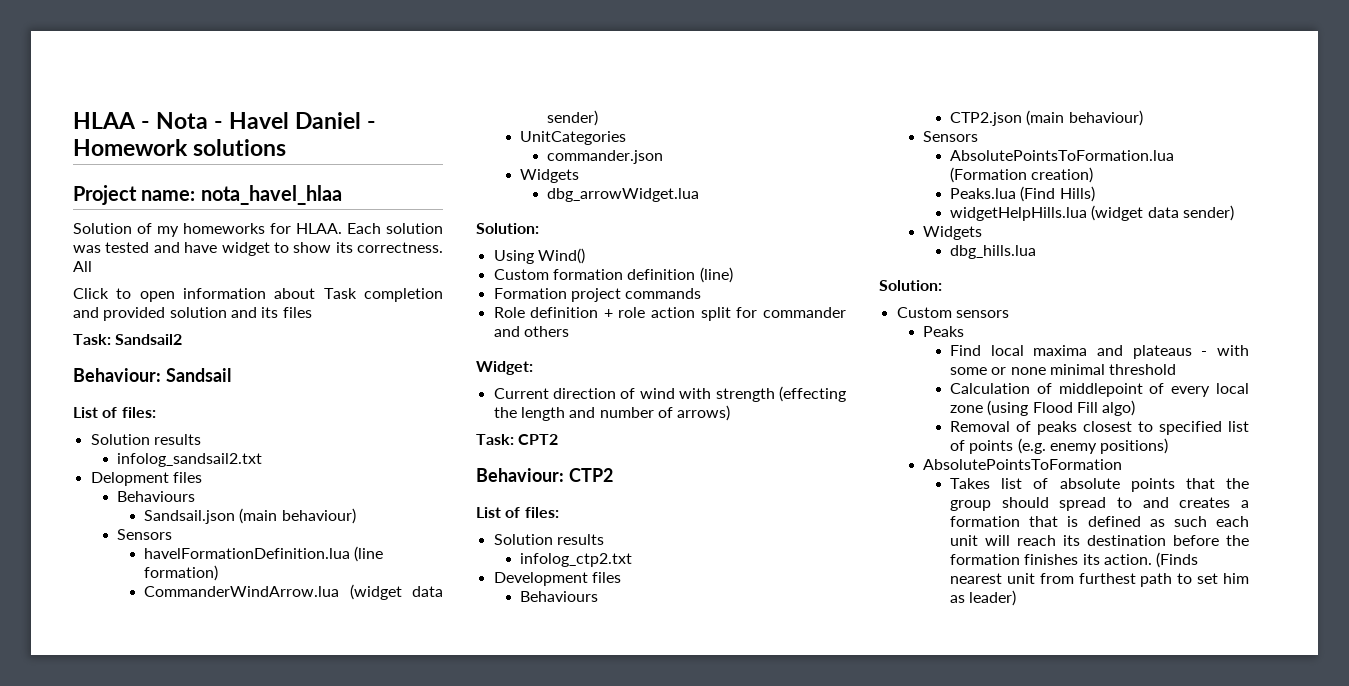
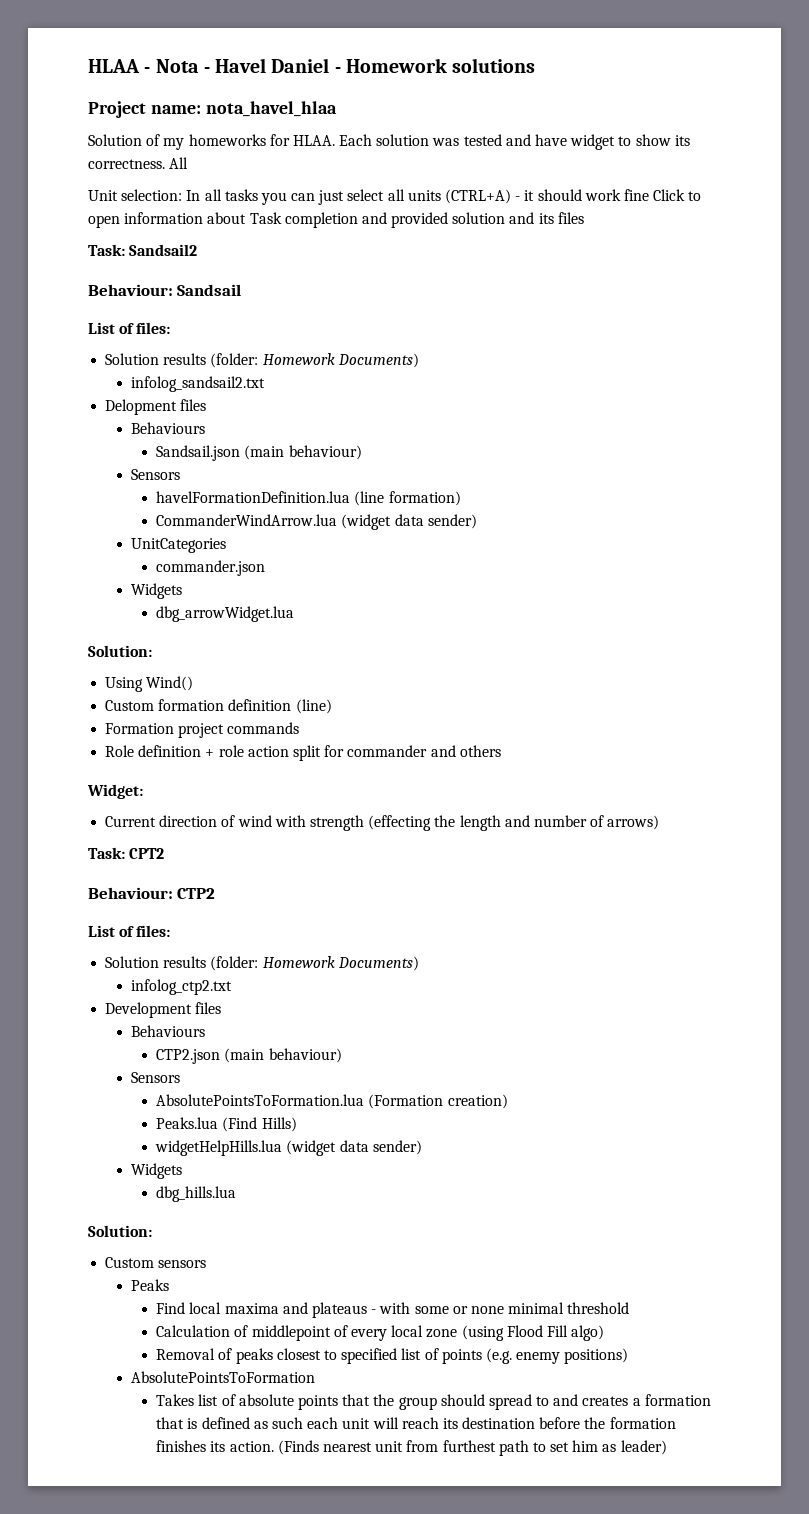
- Click to open information about Task completion and provided solution and its files
+ Unit selection: In all tasks you can just select all units (CTRL+A) - it should work fine Click to open information about Task completion and provided solution and its files
  Behaviour: Sandsail
  List of files:
- Solution results
+ Solution results (folder: Homework Documents)
  Behaviour: CTP2
  List of files:
- Solution results
+ Solution results (folder: Homework Documents)

